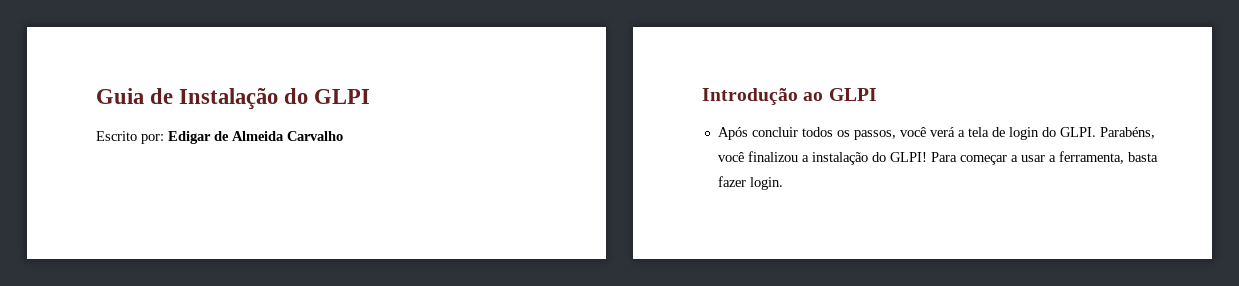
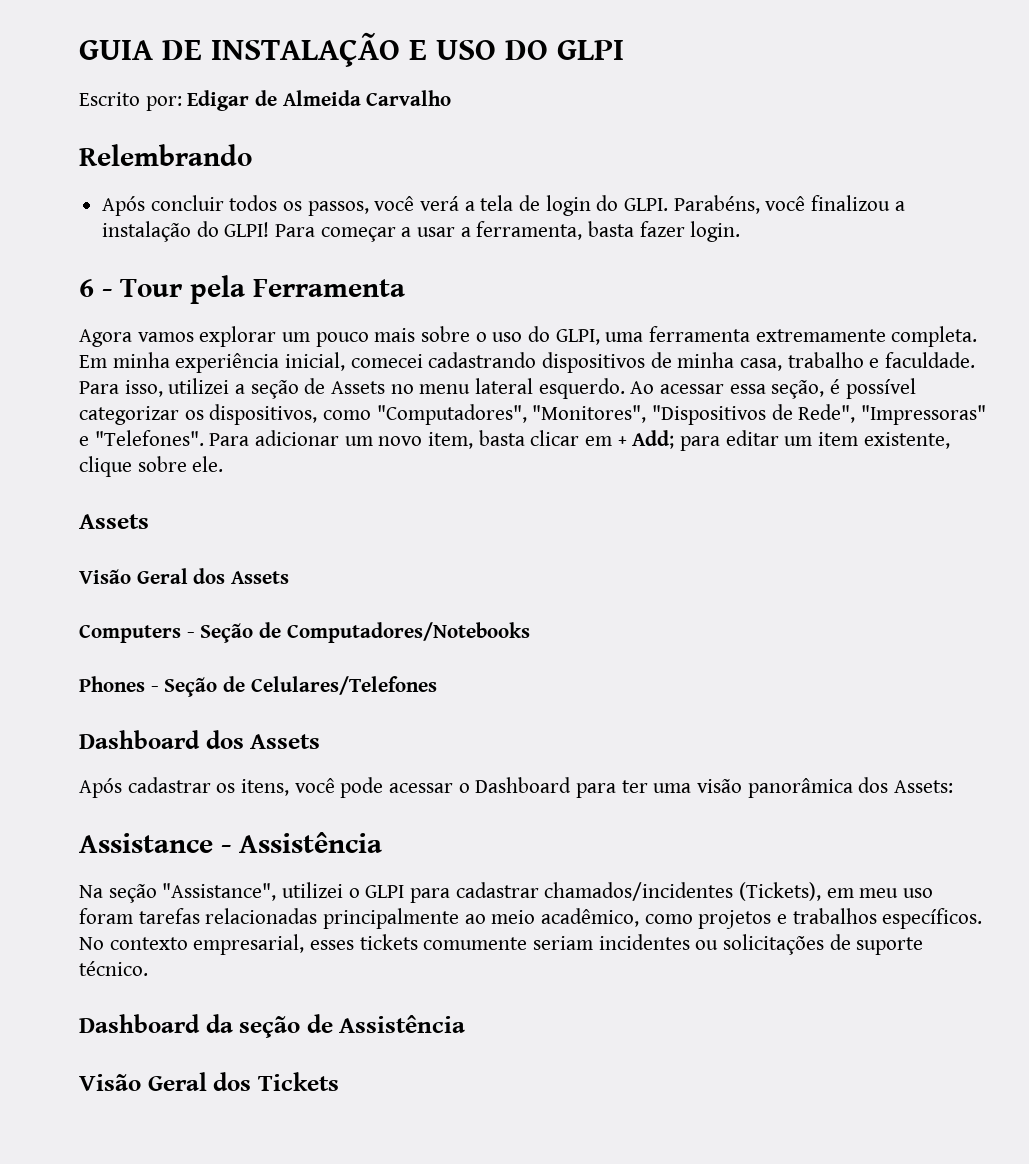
- Guia de Instalação do GLPI
+ GUIA DE INSTALAÇÃO E USO DO GLPI
- Introdução ao GLPI
+ Relembrando
+ 6 - Tour pela Ferramenta
+ Agora vamos explorar um pouco mais sobre o uso do GLPI, uma ferramenta extremamente completa. Em minha experiência inicial, comecei cadastrando dispositivos de minha casa, trabalho e faculdade. Para isso, utilizei a seção de Assets no menu lateral esquerdo. Ao acessar essa seção, é possível categorizar os dispositivos, como "Computadores", "Monitores", "Dispositivos de Rede", "Impressoras" e "Telefones". Para adicionar um novo item, basta clicar em + Add; para editar um item existente, clique sobre ele.
+ Assets
+ Visão Geral dos Assets
+ Computers - Seção de Computadores/Notebooks
+ Phones - Seção de Celulares/Telefones
+ Dashboard dos Assets
+ Após cadastrar os itens, você pode acessar o Dashboard para ter uma visão panorâmica dos Assets:
+ Assistance - Assistência
+ Na seção "Assistance", utilizei o GLPI para cadastrar chamados/incidentes (Tickets), em meu uso foram tarefas relacionadas principalmente ao meio acadêmico, como projetos e trabalhos específicos. No contexto empresarial, esses tickets comumente seriam incidentes ou solicitações de suporte técnico.
+ Dashboard da seção de Assistência
+ Visão Geral dos Tickets

